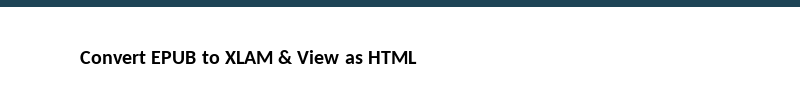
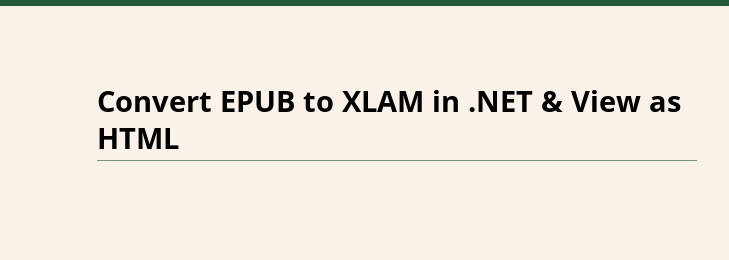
- Convert EPUB to XLAM & View as HTML
+ Convert EPUB to XLAM in .NET & View as HTML

